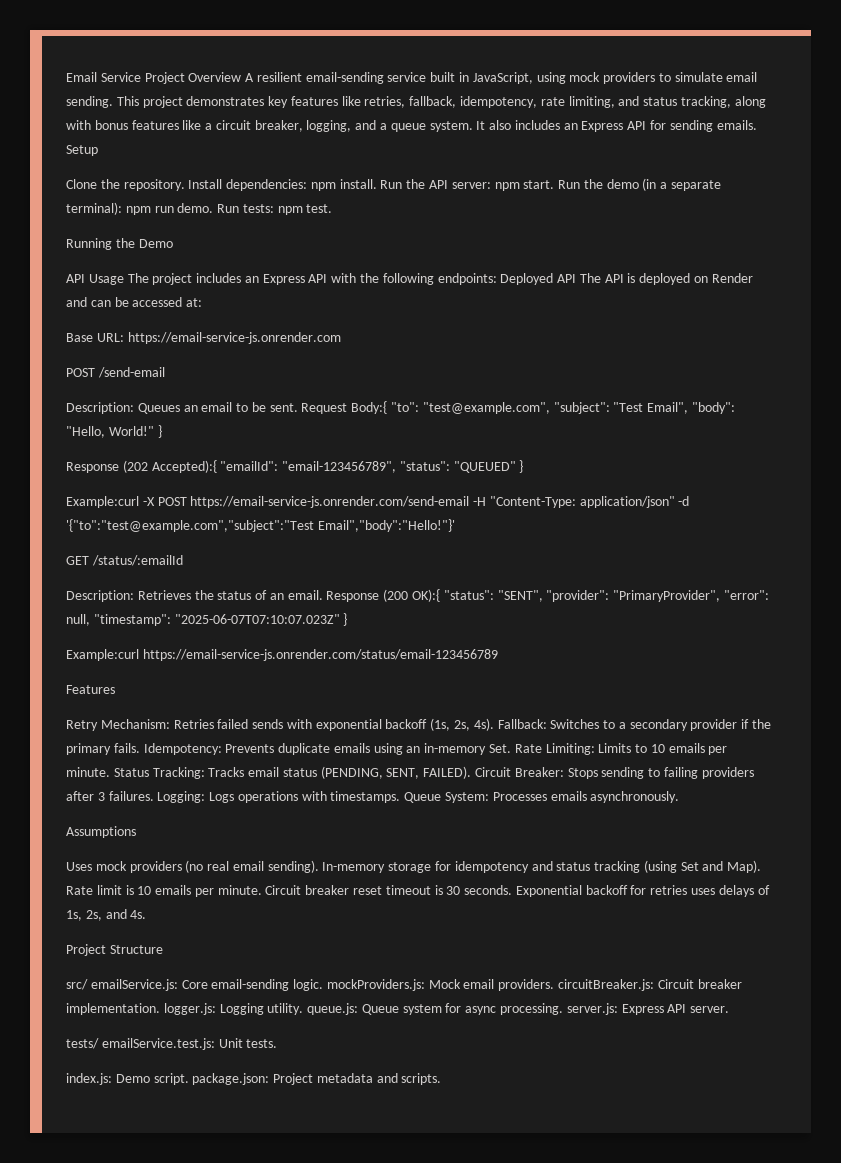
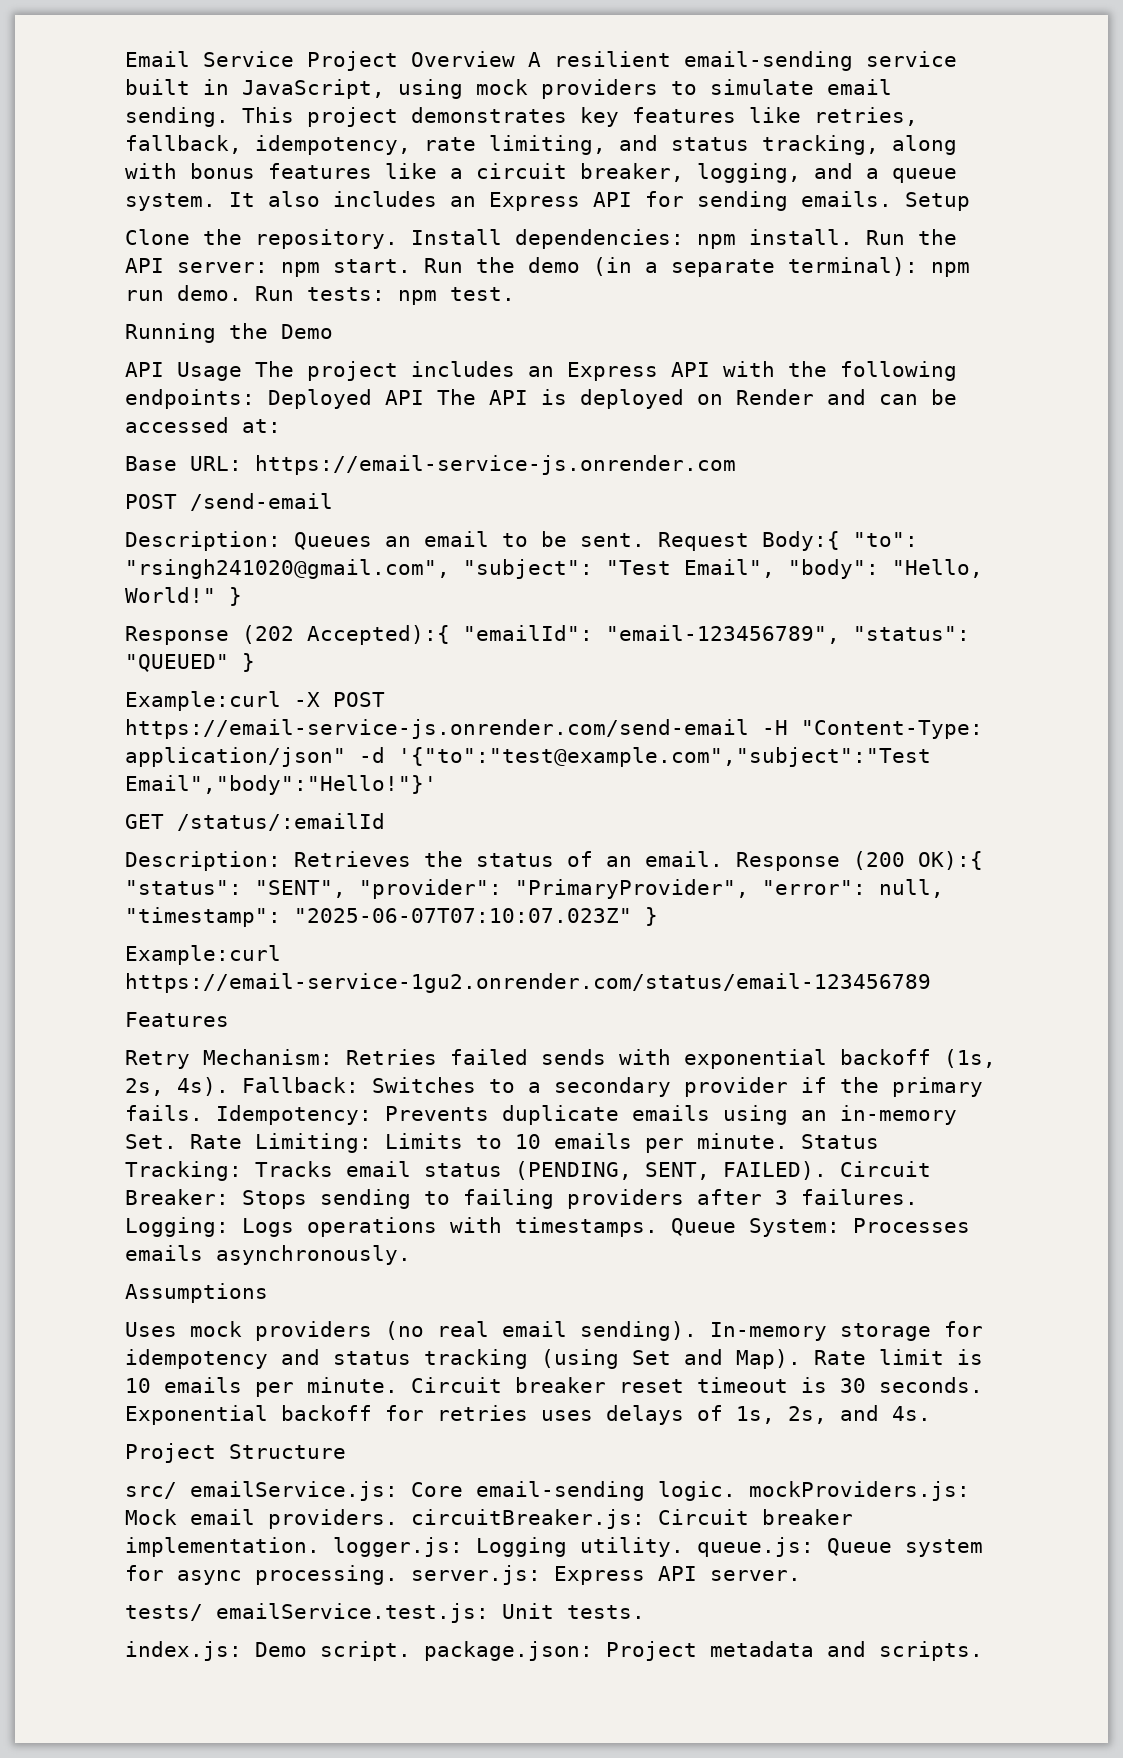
- Request Body:{ "to": "test@example.com", "subject": "Test Email", "body": "Hello, World!"
+ Request Body:{ "to": "rsingh241020@gmail.com", "subject": "Test Email", "body": "Hello, World!"
- Example:curl https://email-service-js.onrender.com/status/email-123456789
+ Example:curl https://email-service-1gu2.onrender.com/status/email-123456789

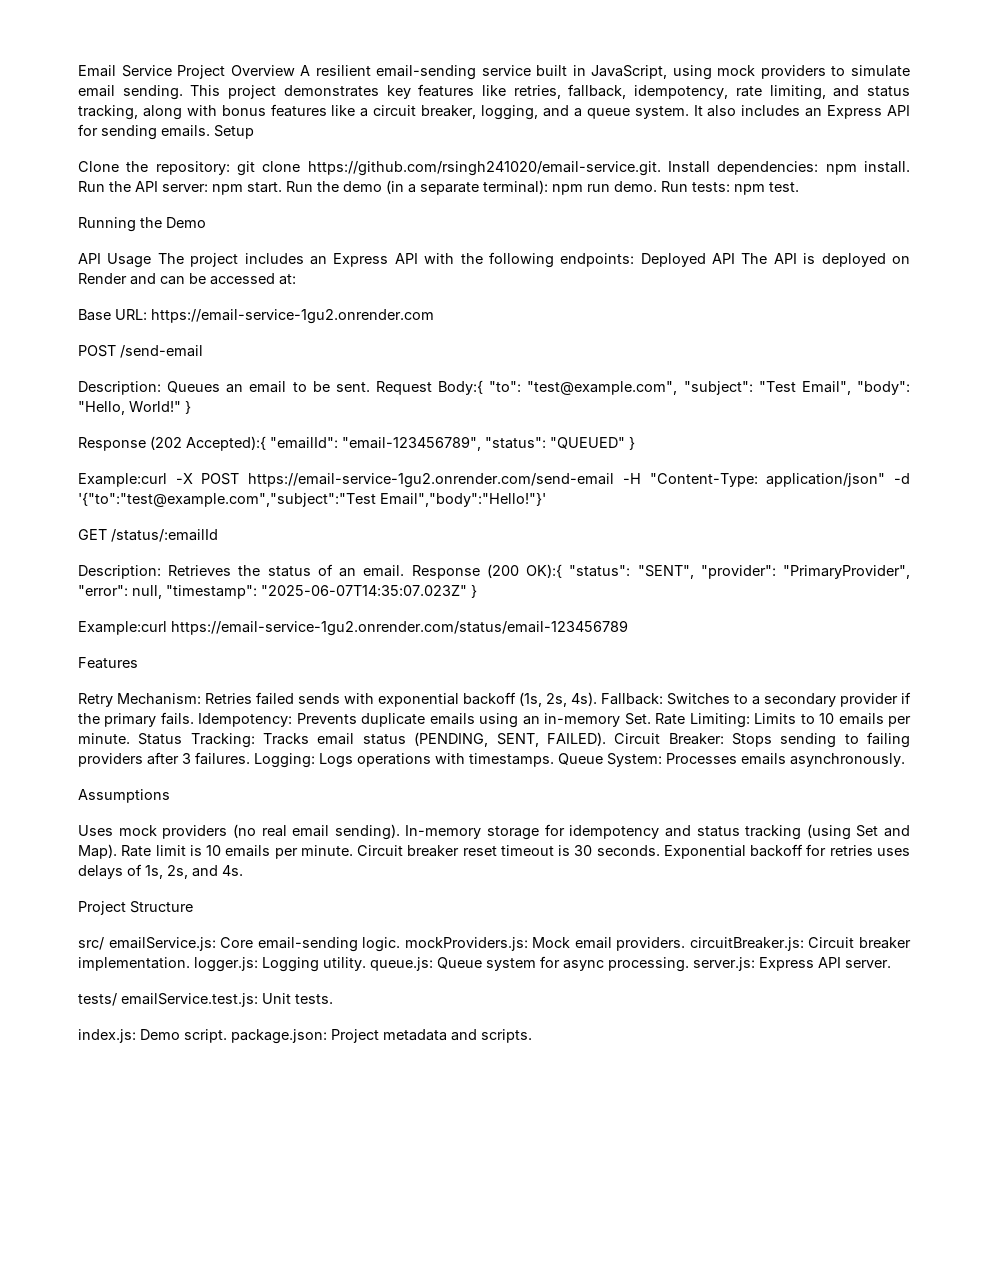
- Clone the repository. Install dependencies: npm install.
+ Clone the repository: git clone https://github.com/rsingh241020/email-service.git. Install dependencies: npm install.
- Base URL: https://email-service-js.onrender.com
+ Base URL: https://email-service-1gu2.onrender.com
- Request Body:{ "to": "rsingh241020@gmail.com", "subject": "Test Email", "body": "Hello, World!"
+ Request Body:{ "to": "test@example.com", "subject": "Test Email", "body": "Hello, World!"
- Example:curl -X POST https://email-service-js.onrender.com/send-email -H "Content-Type: application/json" -d '{"to":"test@example.com","subject":"Test Email","body":"Hello!"}'
+ Example:curl -X POST https://email-service-1gu2.onrender.com/send-email -H "Content-Type: application/json" -d '{"to":"test@example.com","subject":"Test Email","body":"Hello!"}'
- Response (200 OK):{ "status": "SENT", "provider": "PrimaryProvider", "error": null, "timestamp": "2025-06-07T07:10:07.023Z" }
+ Response (200 OK):{ "status": "SENT", "provider": "PrimaryProvider", "error": null, "timestamp": "2025-06-07T14:35:07.023Z" }

